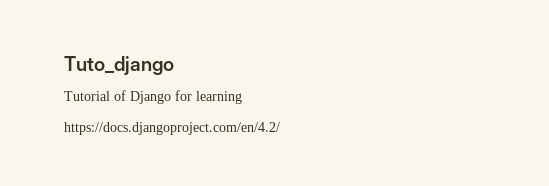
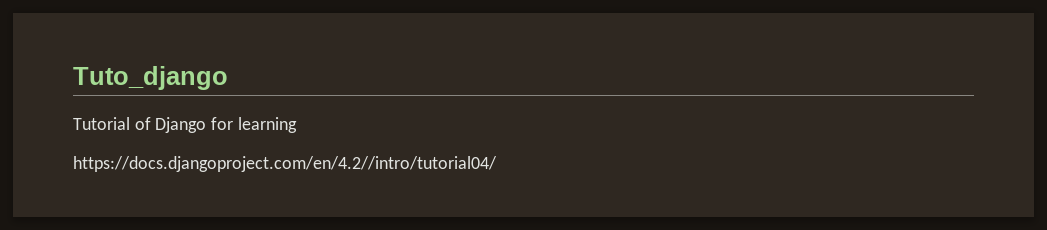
- https://docs.djangoproject.com/en/4.2/
+ https://docs.djangoproject.com/en/4.2//intro/tutorial04/

